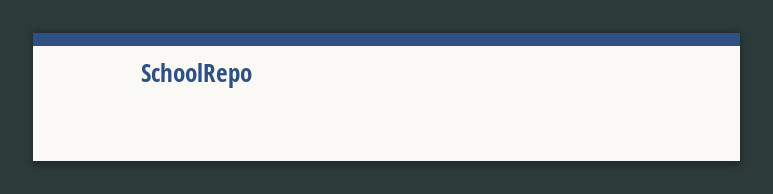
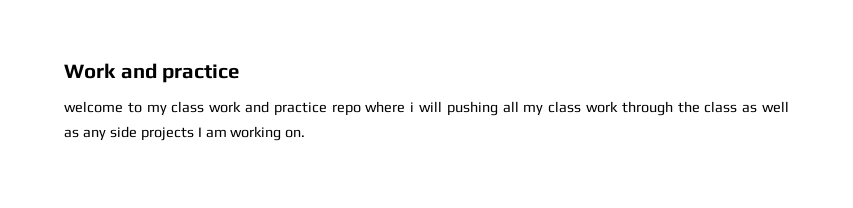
- SchoolRepo
+ Work and practice
+ welcome to my class work and practice repo where i will pushing all my class work through the class as well as any side projects I am working on.

